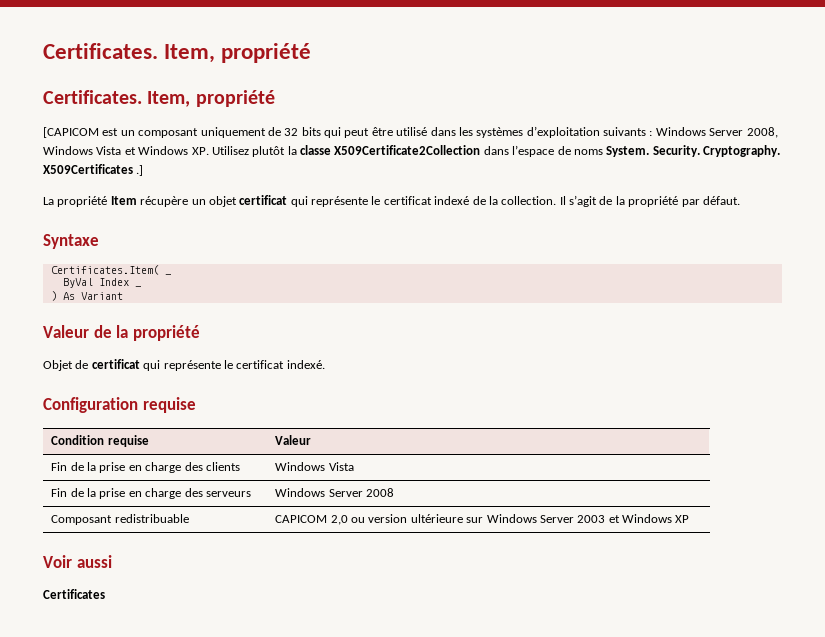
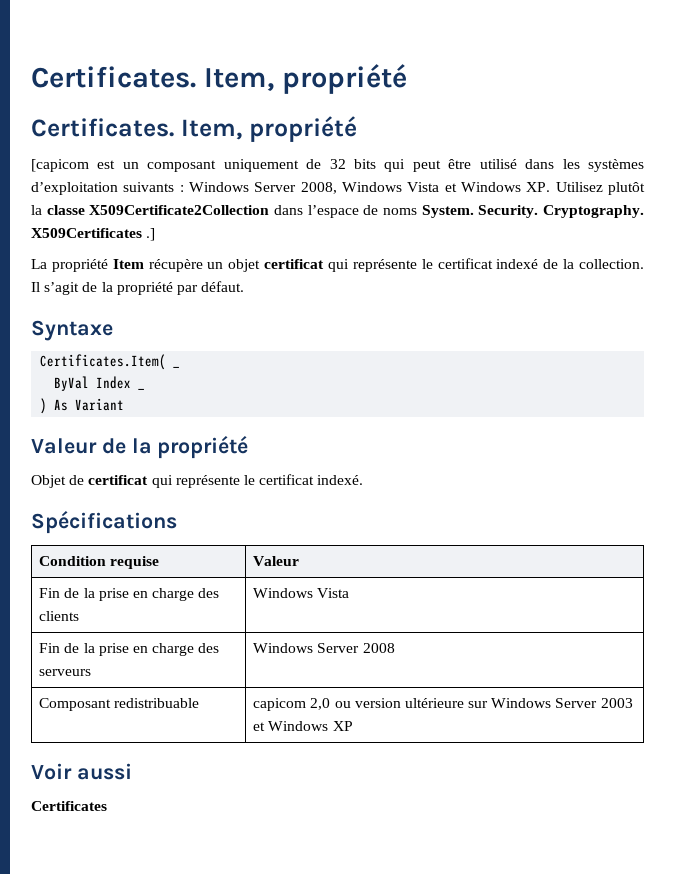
- [CAPICOM est un composant uniquement de 32 bits qui peut être utilisé dans les systèmes d’exploitation suivants : Windows Server 2008, Windows Vista et Windows XP. Utilisez plutôt la classe X509Certificate2Collection dans l’espace de noms System.
+ [capicom est un composant uniquement de 32 bits qui peut être utilisé dans les systèmes d’exploitation suivants : Windows Server 2008, Windows Vista et Windows XP. Utilisez plutôt la classe X509Certificate2Collection dans l’espace de noms System.
- Configuration requise
+ Spécifications
- Composant redistribuable | CAPICOM 2,0 ou version ultérieure sur Windows Server 2003 et Windows XP
+ Composant redistribuable | capicom 2,0 ou version ultérieure sur Windows Server 2003 et Windows XP

